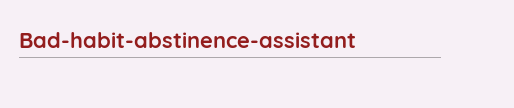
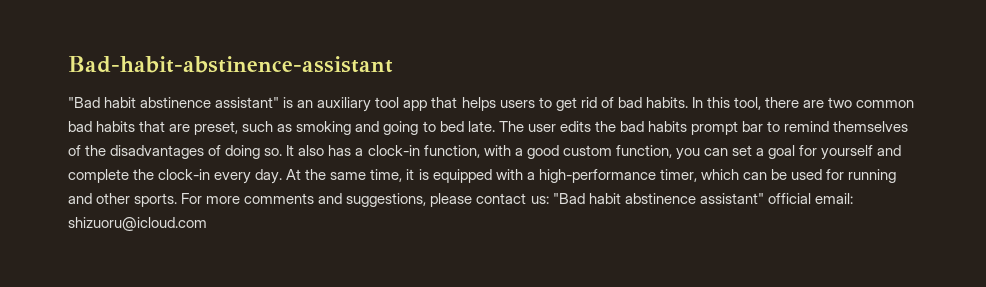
+ "Bad habit abstinence assistant" is an auxiliary tool app that helps users to get rid of bad habits. In this tool, there are two common bad habits that are preset, such as smoking and going to bed late. The user edits the bad habits prompt bar to remind themselves of the disadvantages of doing so. It also has a clock-in function, with a good custom function, you can set a goal for yourself and complete the clock-in every day. At the same time, it is equipped with a high-performance timer, which can be used for running and other sports. For more comments and suggestions, please contact us: "Bad habit abstinence assistant" official email: shizuoru@icloud.com

